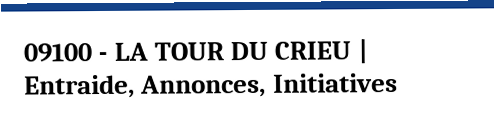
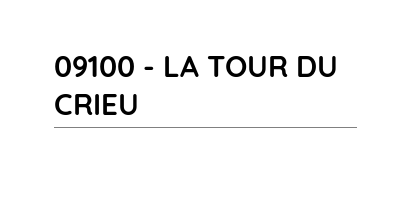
- 09100 - LA TOUR DU CRIEU | Entraide, Annonces, Initiatives
+ 09100 - LA TOUR DU CRIEU

